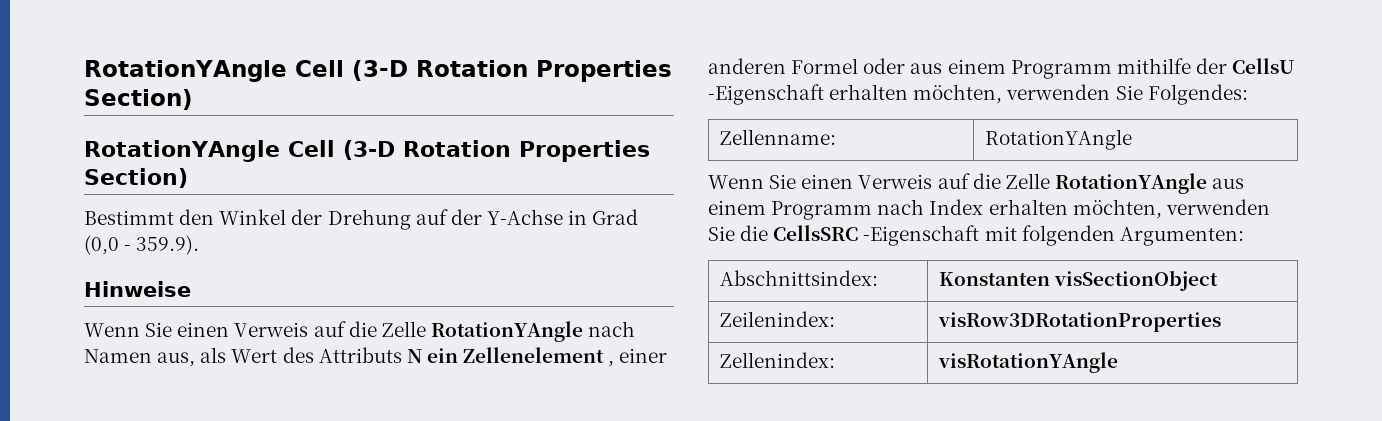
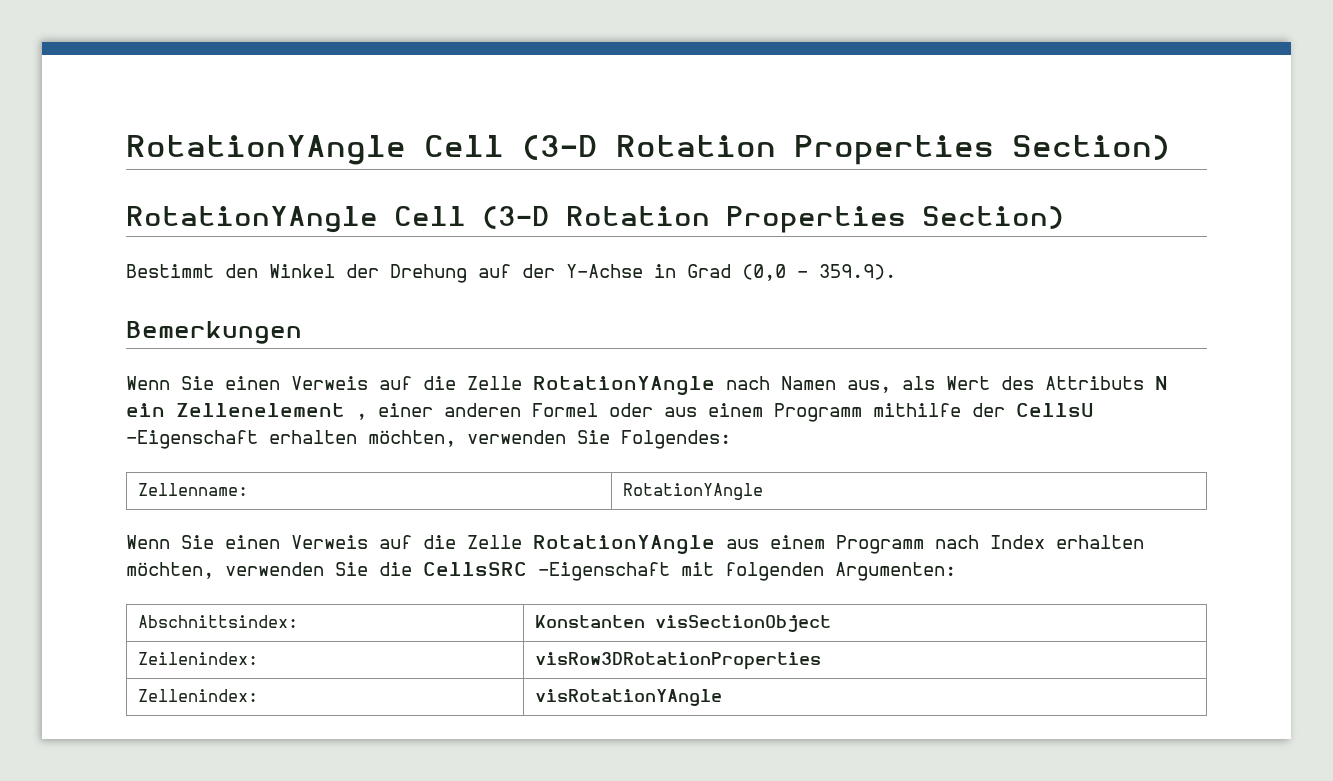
- Hinweise
+ Bemerkungen

